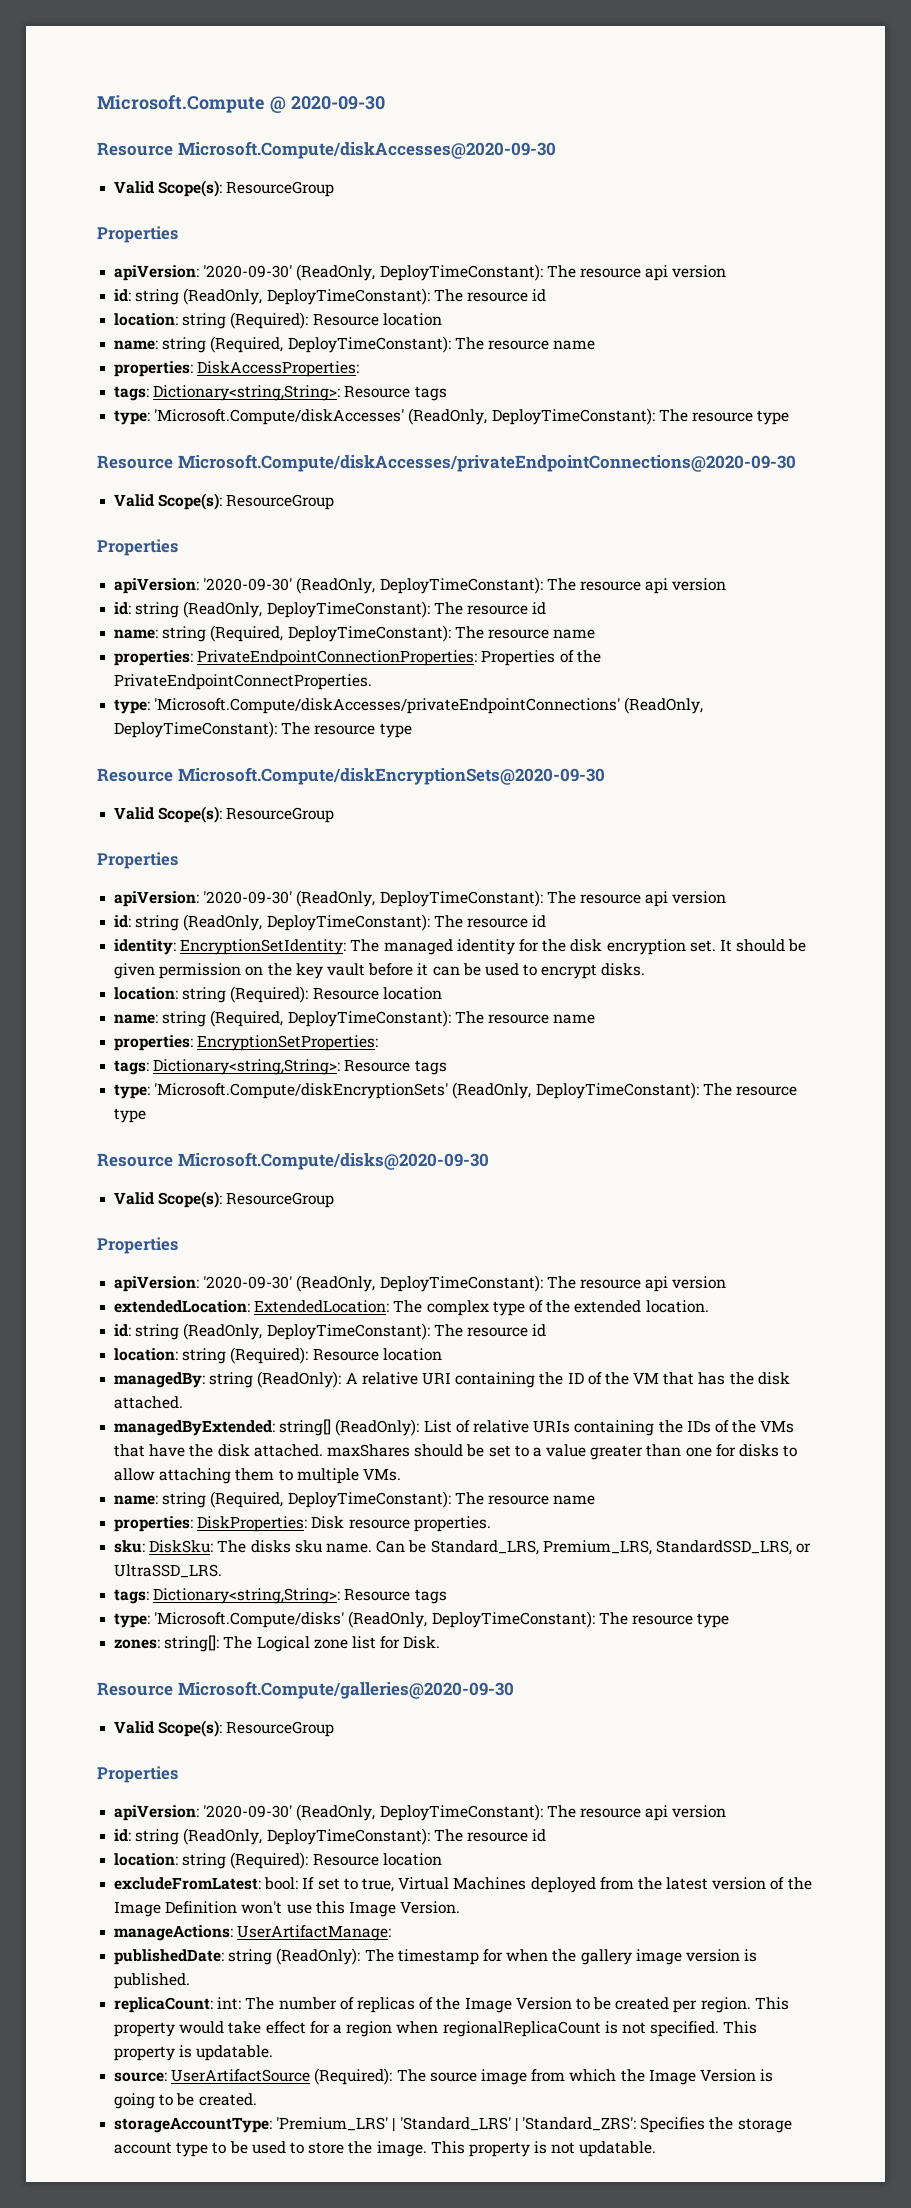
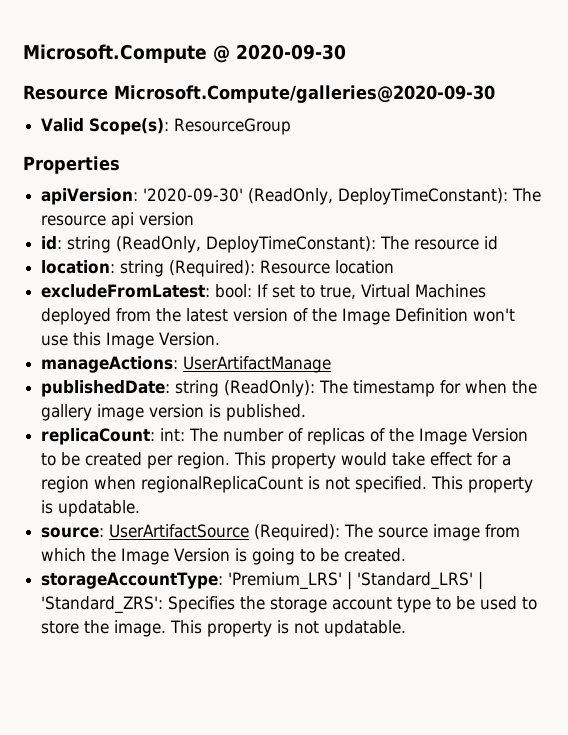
- Resource Microsoft.Compute/diskAccesses@2020-09-30
- Valid Scope(s): ResourceGroup
- Properties
- apiVersion: '2020-09-30' (ReadOnly, DeployTimeConstant): The resource api version
- id: string (ReadOnly, DeployTimeConstant): The resource id
- location: string (Required): Resource location
- name: string (Required, DeployTimeConstant): The resource name
- properties: DiskAccessProperties:
- tags: Dictionary<string,String>: Resource tags
- type: 'Microsoft.Compute/diskAccesses' (ReadOnly, DeployTimeConstant): The resource type
- Resource Microsoft.Compute/diskAccesses/privateEndpointConnections@2020-09-30
- Valid Scope(s): ResourceGroup
- Properties
- apiVersion: '2020-09-30' (ReadOnly, DeployTimeConstant): The resource api version
- id: string (ReadOnly, DeployTimeConstant): The resource id
- name: string (Required, DeployTimeConstant): The resource name
- properties: PrivateEndpointConnectionProperties: Properties of the PrivateEndpointConnectProperties.
- type: 'Microsoft.Compute/diskAccesses/privateEndpointConnections' (ReadOnly, DeployTimeConstant): The resource type
- Resource Microsoft.Compute/diskEncryptionSets@2020-09-30
- Valid Scope(s): ResourceGroup
- Properties
- apiVersion: '2020-09-30' (ReadOnly, DeployTimeConstant): The resource api version
- id: string (ReadOnly, DeployTimeConstant): The resource id
- identity: EncryptionSetIdentity: The managed identity for the disk encryption set. It should be given permission on the key vault before it can be used to encrypt disks.
- location: string (Required): Resource location
- name: string (Required, DeployTimeConstant): The resource name
- properties: EncryptionSetProperties:
- tags: Dictionary<string,String>: Resource tags
- type: 'Microsoft.Compute/diskEncryptionSets' (ReadOnly, DeployTimeConstant): The resource type
- Resource Microsoft.Compute/disks@2020-09-30
- Valid Scope(s): ResourceGroup
- Properties
- apiVersion: '2020-09-30' (ReadOnly, DeployTimeConstant): The resource api version
- extendedLocation: ExtendedLocation: The complex type of the extended location.
- id: string (ReadOnly, DeployTimeConstant): The resource id
- location: string (Required): Resource location
- managedBy: string (ReadOnly): A relative URI containing the ID of the VM that has the disk attached.
- managedByExtended: string[] (ReadOnly): List of relative URIs containing the IDs of the VMs that have the disk attached. maxShares should be set to a value greater than one for disks to allow attaching them to multiple VMs.
- name: string (Required, DeployTimeConstant): The resource name
- properties: DiskProperties: Disk resource properties.
- sku: DiskSku: The disks sku name. Can be Standard_LRS, Premium_LRS, StandardSSD_LRS, or UltraSSD_LRS.
- tags: Dictionary<string,String>: Resource tags
- type: 'Microsoft.Compute/disks' (ReadOnly, DeployTimeConstant): The resource type
- zones: string[]: The Logical zone list for Disk.
- manageActions: UserArtifactManage:
+ manageActions: UserArtifactManage

